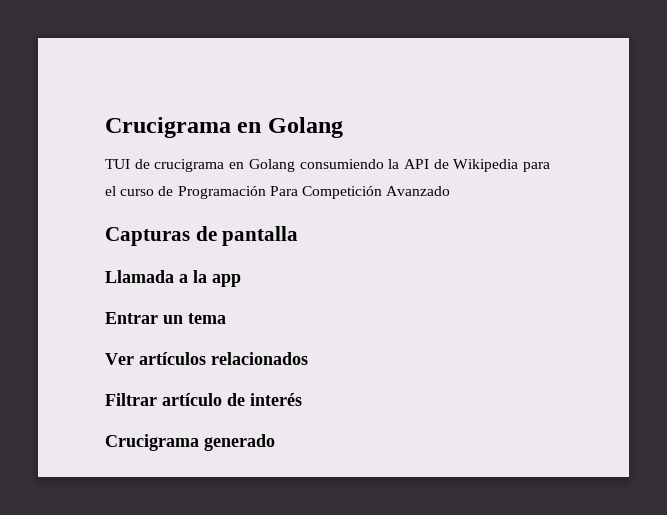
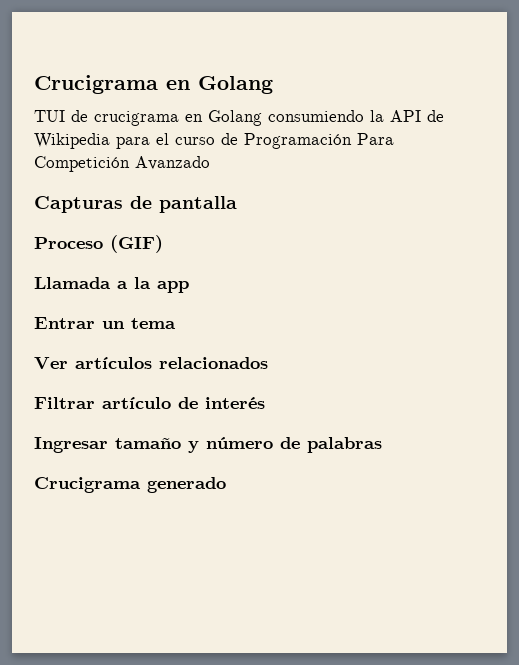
+ Proceso (GIF)
+ Ingresar tamaño y número de palabras

